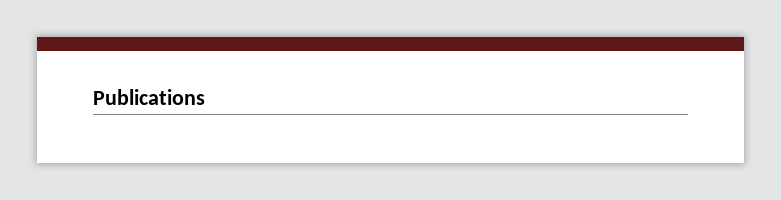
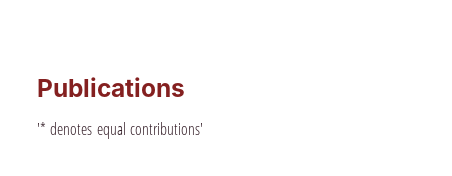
+ '* denotes equal contributions'

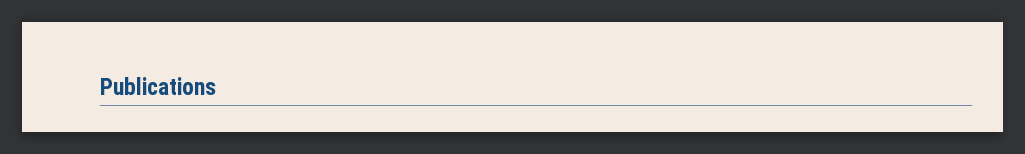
- '* denotes equal contributions'

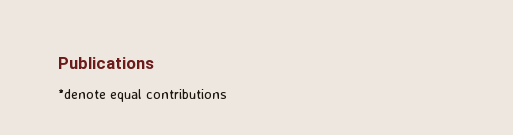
+ *denote equal contributions

